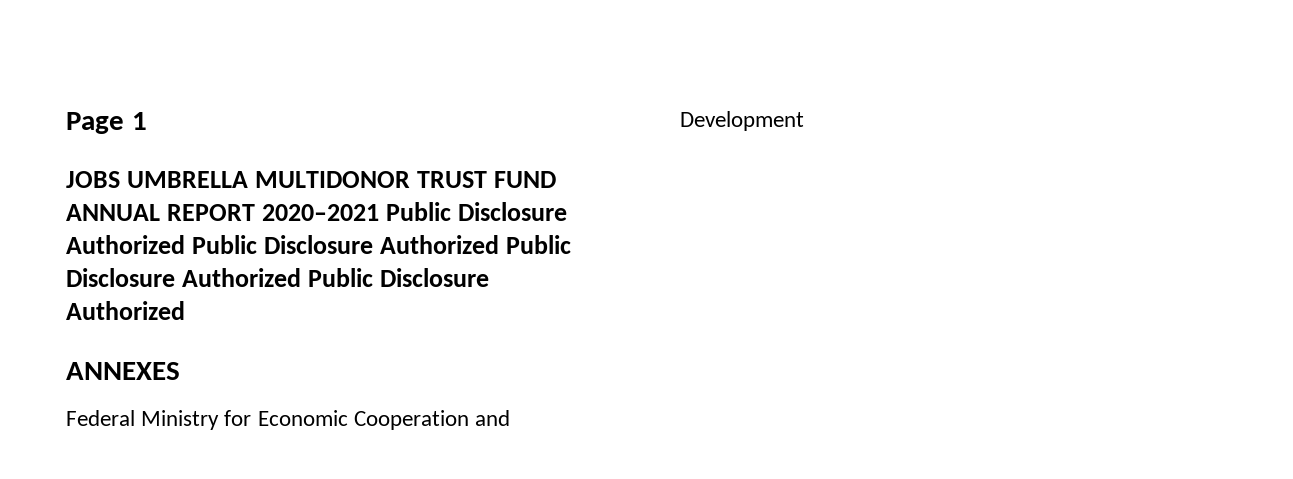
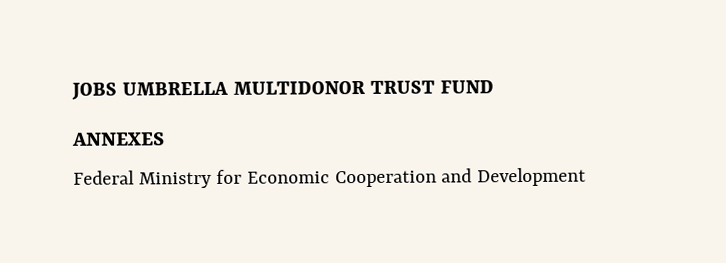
- Page 1
- JOBS UMBRELLA MULTIDONOR TRUST FUND ANNUAL REPORT 2020–2021 Public Disclosure Authorized Public Disclosure Authorized Public Disclosure Authorized Public Disclosure Authorized
+ JOBS UMBRELLA MULTIDONOR TRUST FUND

